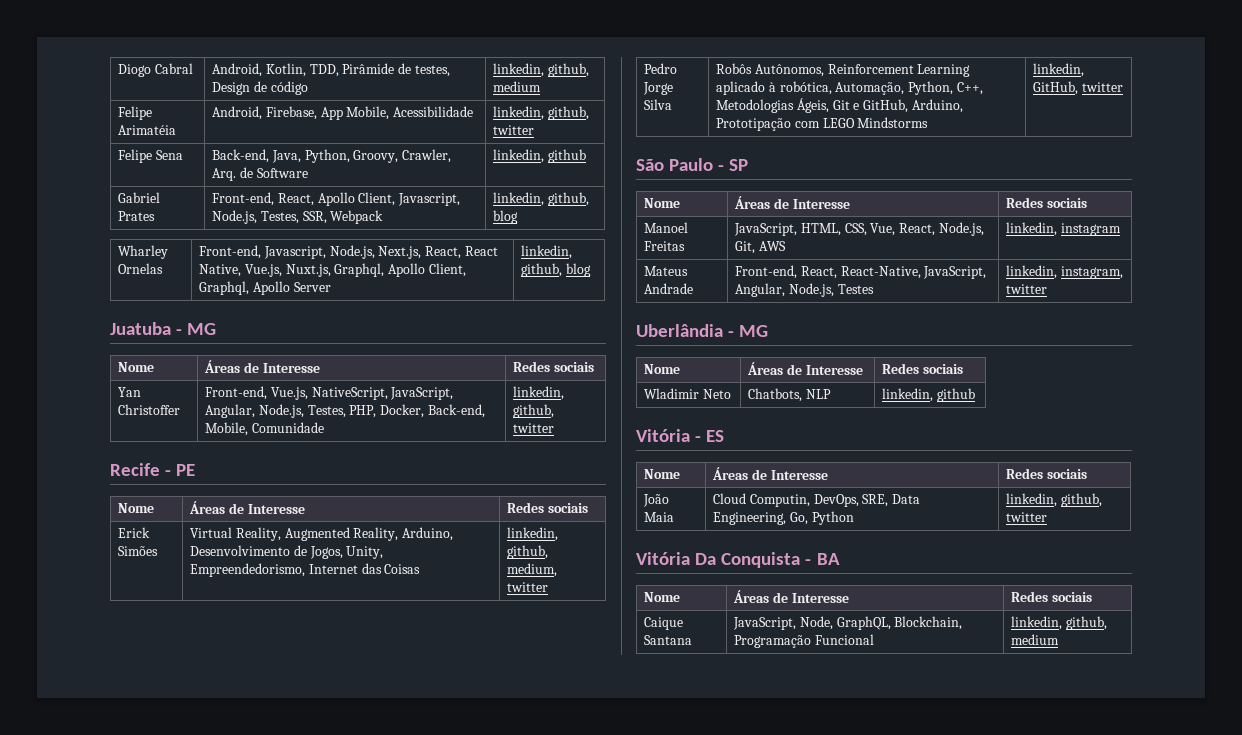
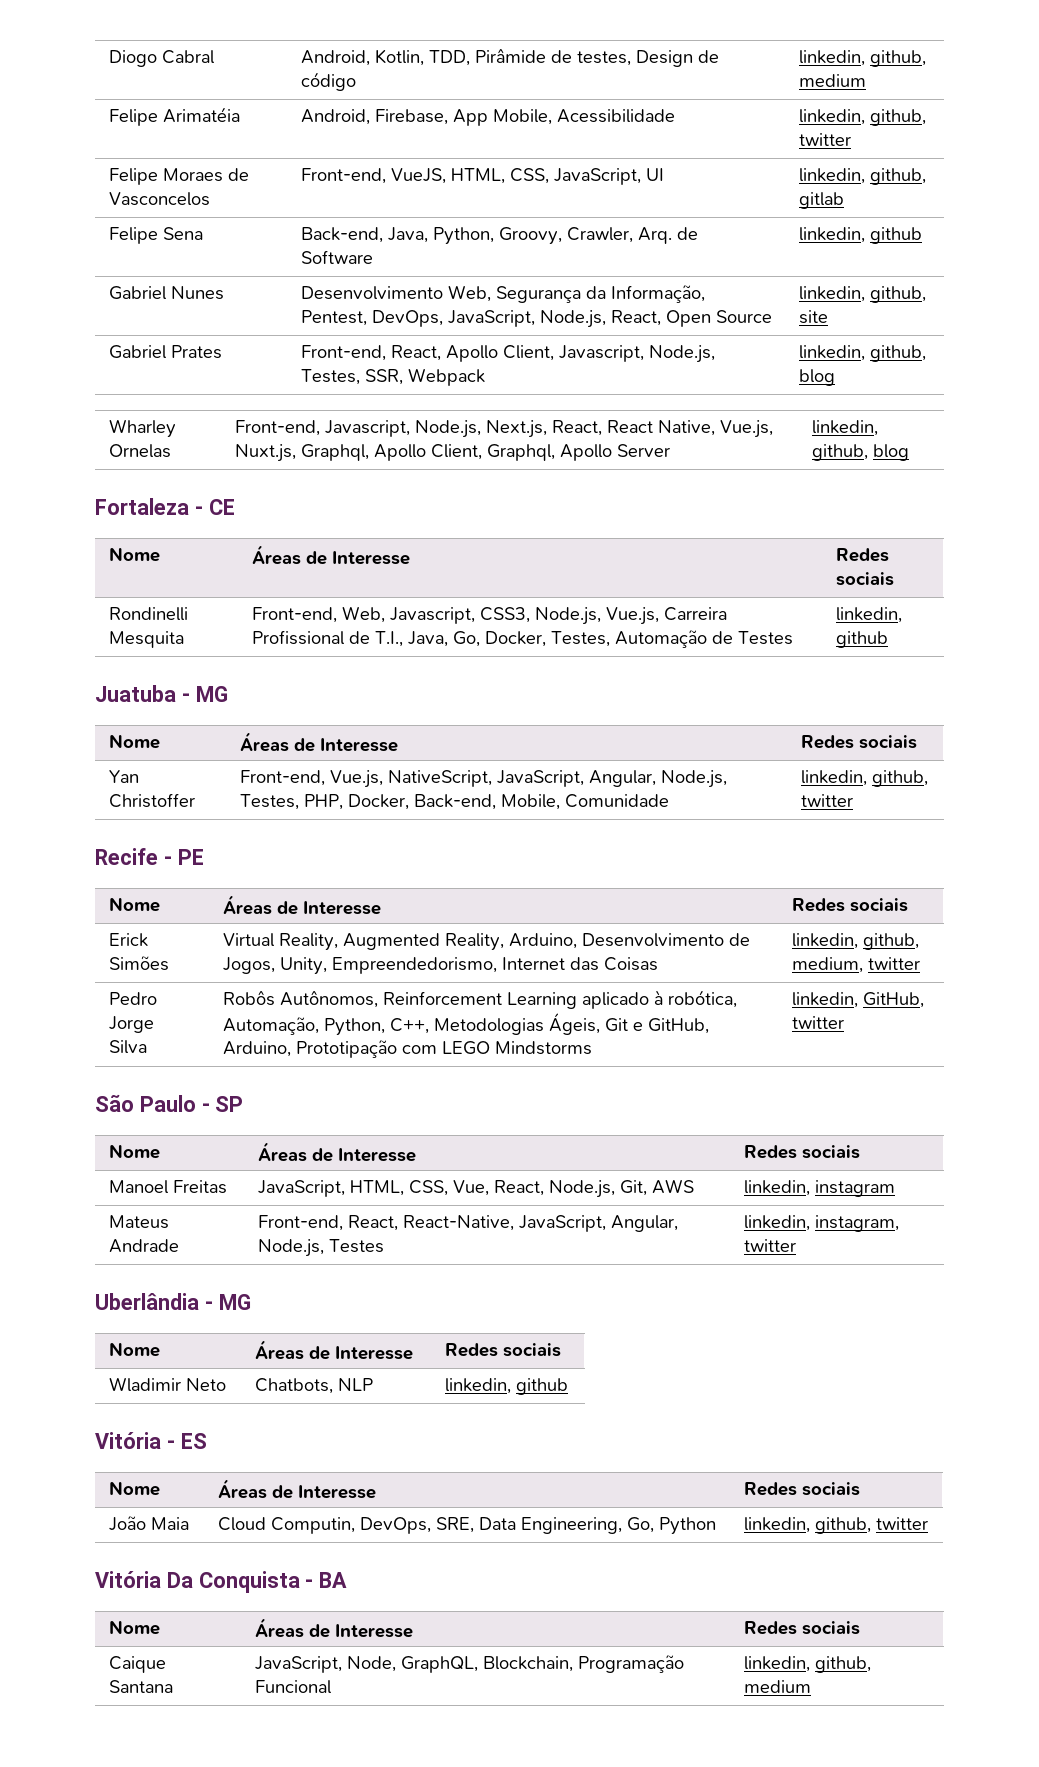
+ Felipe Moraes de Vasconcelos | Front-end, VueJS, HTML, CSS, JavaScript, UI | linkedin, github, gitlab
+ Gabriel Nunes | Desenvolvimento Web, Segurança da Informação, Pentest, DevOps, JavaScript, Node.js, React, Open Source | linkedin, github, site
+ Fortaleza - CE
+ Nome | Áreas de Interesse | Redes sociais
+ Rondinelli Mesquita | Front-end, Web, Javascript, CSS3, Node.js, Vue.js, Carreira Profissional de T.I., Java, Go, Docker, Testes, Automação de Testes | linkedin, github

